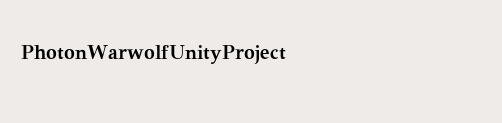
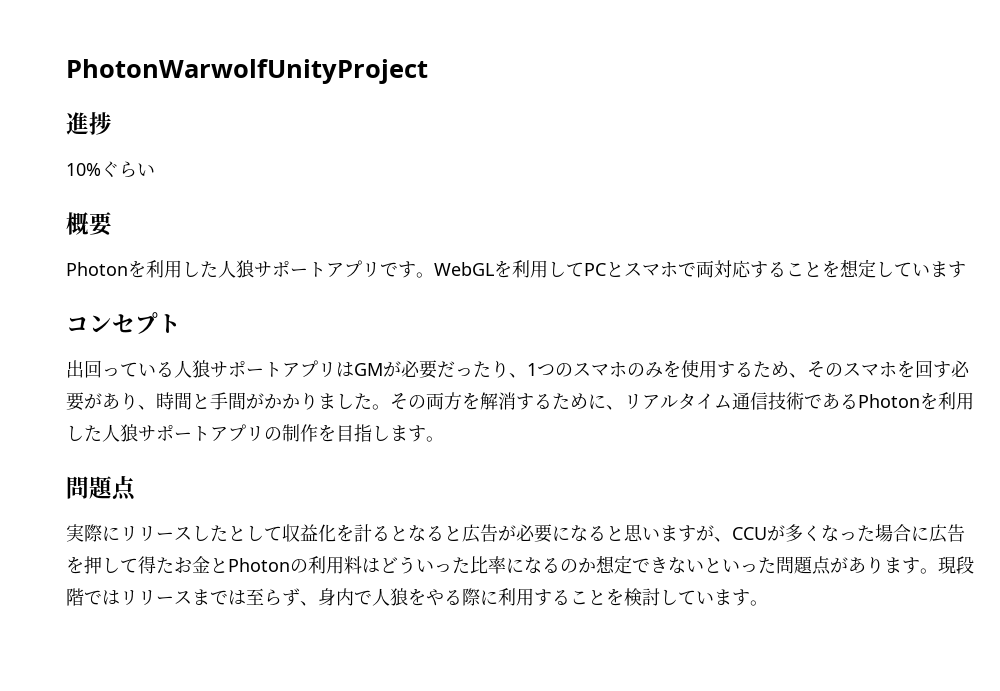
+ 進捗
+ 10%ぐらい
+ 概要
+ Photonを利用した人狼サポートアプリです。WebGLを利用してPCとスマホで両対応することを想定しています
+ コンセプト
+ 出回っている人狼サポートアプリはGMが必要だったり、1つのスマホのみを使用するため、そのスマホを回す必要があり、時間と手間がかかりました。その両方を解消するために、リアルタイム通信技術であるPhotonを利用した人狼サポートアプリの制作を目指します。
+ 問題点
+ 実際にリリースしたとして収益化を計るとなると広告が必要になると思いますが、CCUが多くなった場合に広告を押して得たお金とPhotonの利用料はどういった比率になるのか想定できないといった問題点があります。現段階ではリリースまでは至らず、身内で人狼をやる際に利用することを検討しています。

